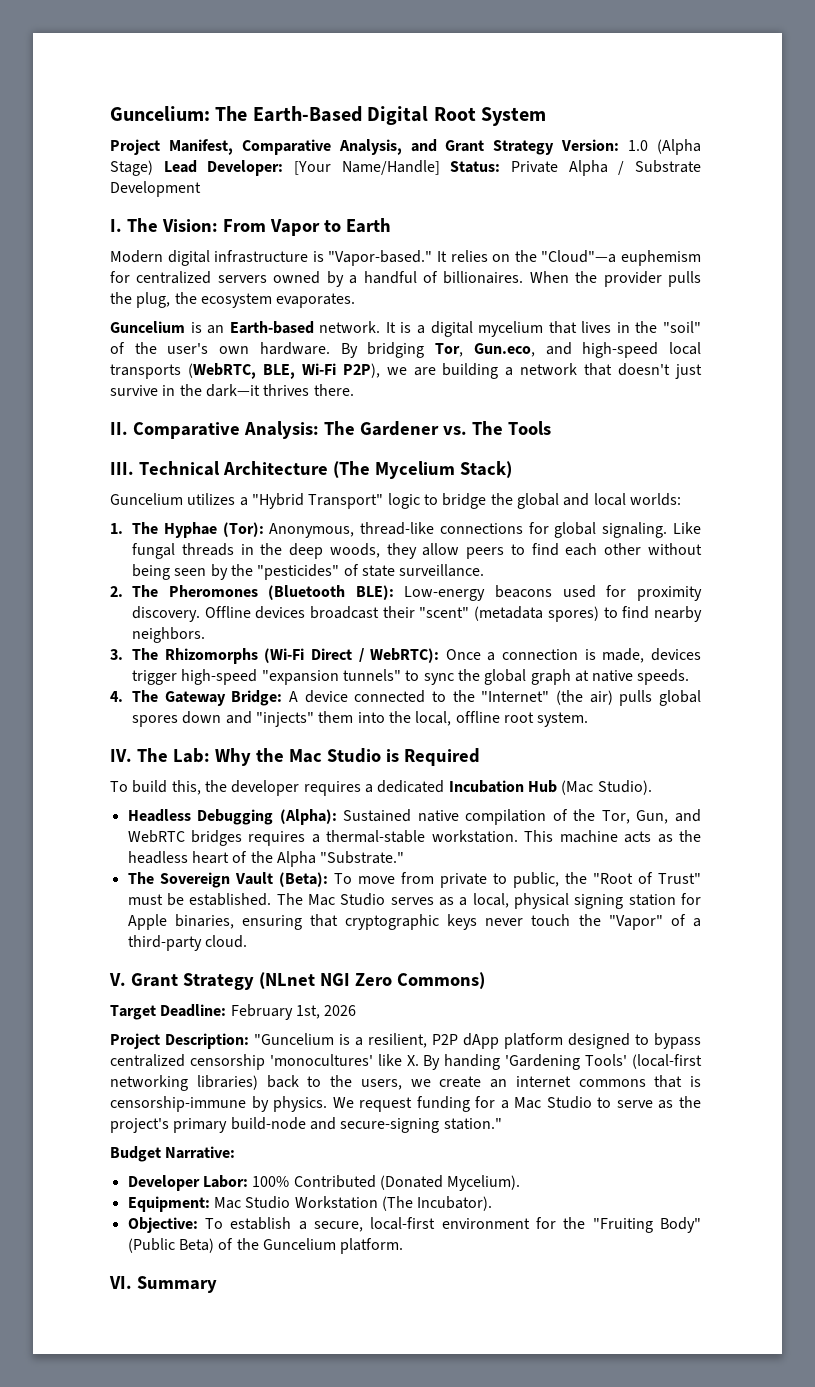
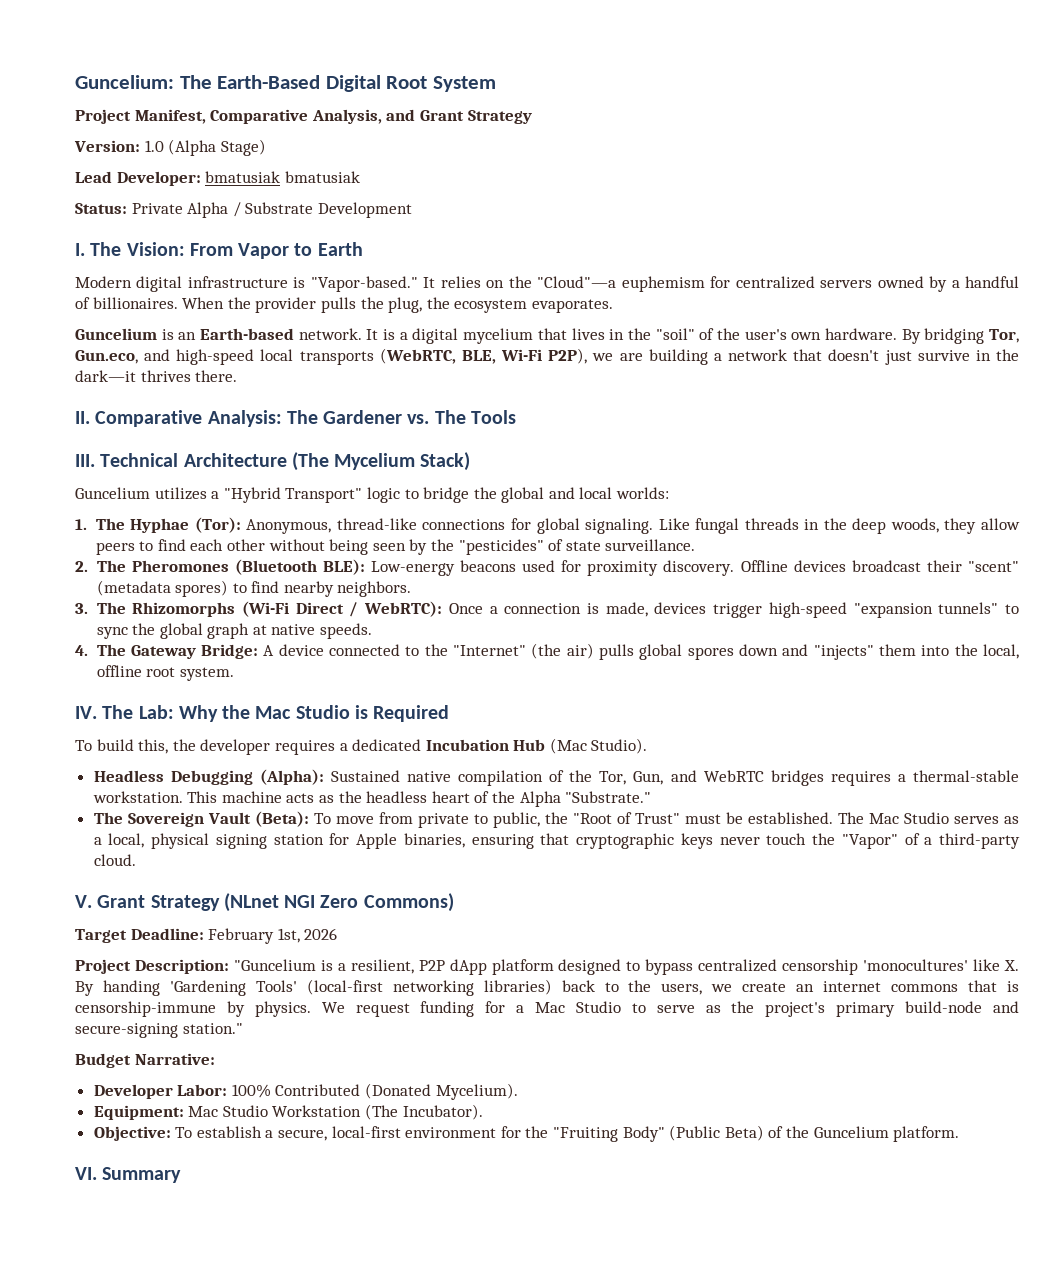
- Project Manifest, Comparative Analysis, and Grant Strategy Version: 1.0 (Alpha Stage) Lead Developer: [Your Name/Handle] Status: Private Alpha / Substrate Development
+ Project Manifest, Comparative Analysis, and Grant Strategy
+ Version: 1.0 (Alpha Stage)
+ Lead Developer: bmatusiak bmatusiak
+ Status: Private Alpha / Substrate Development

